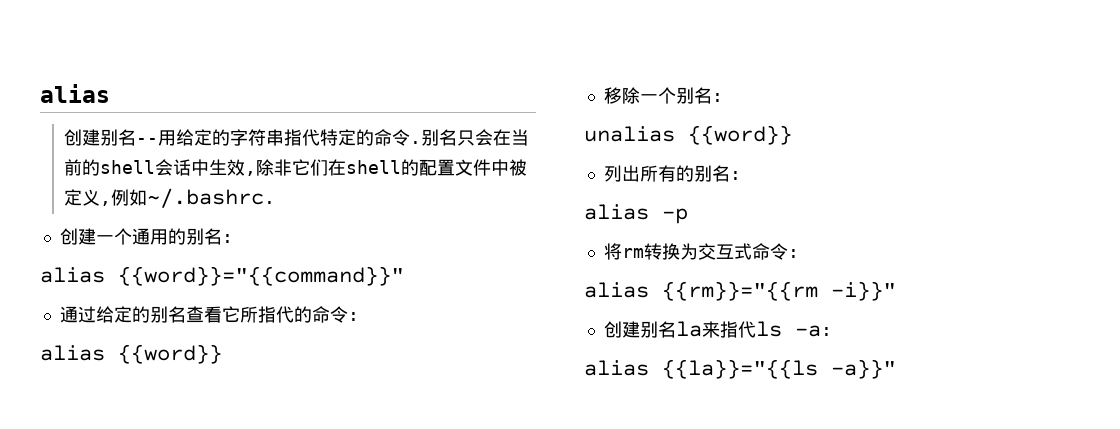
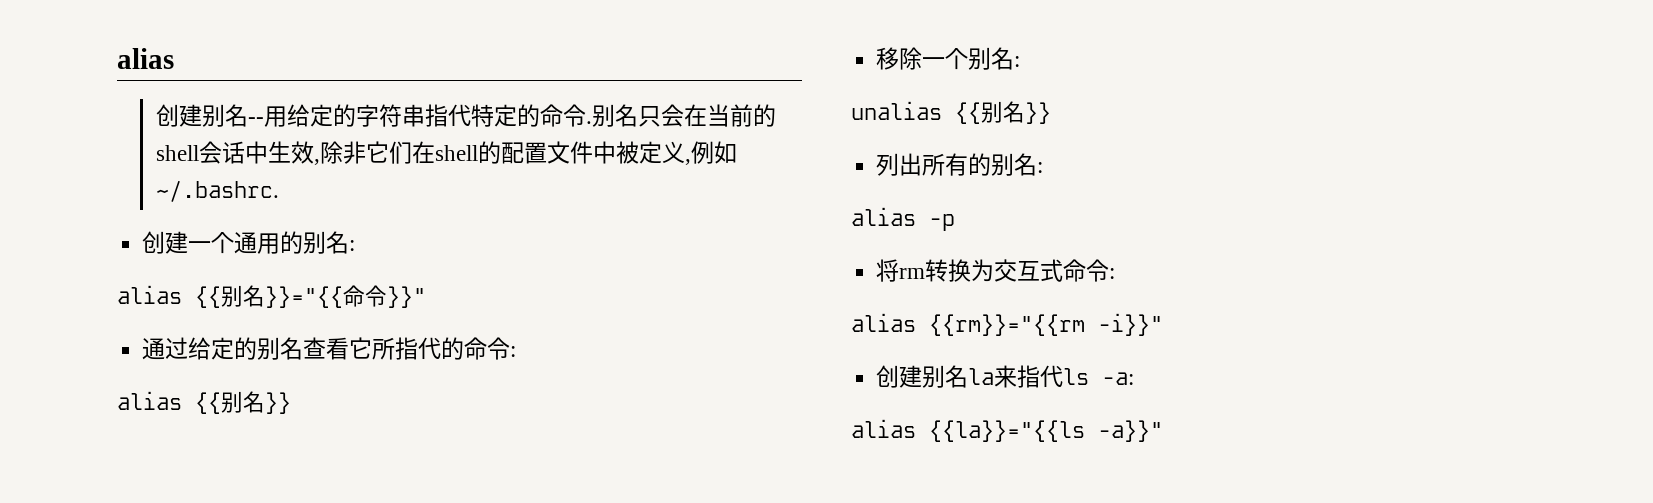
- alias {{word}}="{{command}}"
+ alias {{别名}}="{{命令}}"
- alias {{word}}
+ alias {{别名}}
- unalias {{word}}
+ unalias {{别名}}

